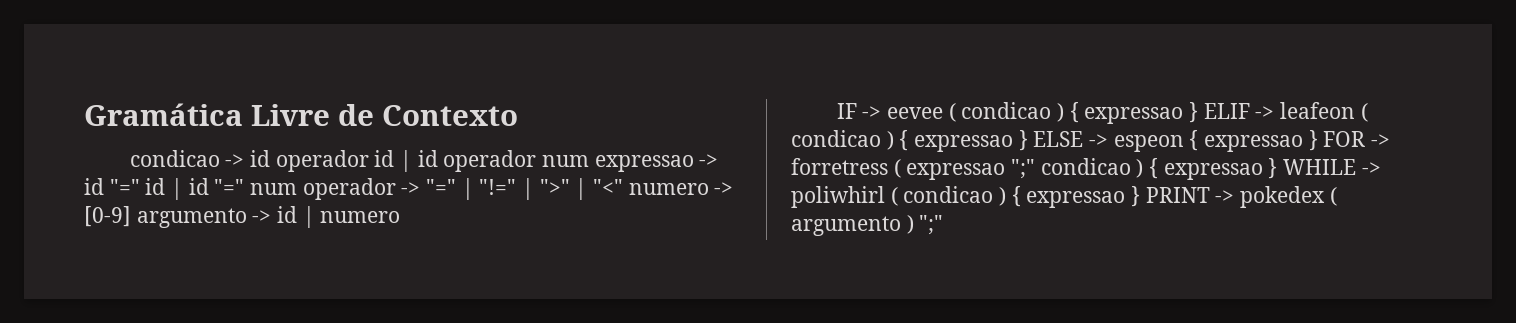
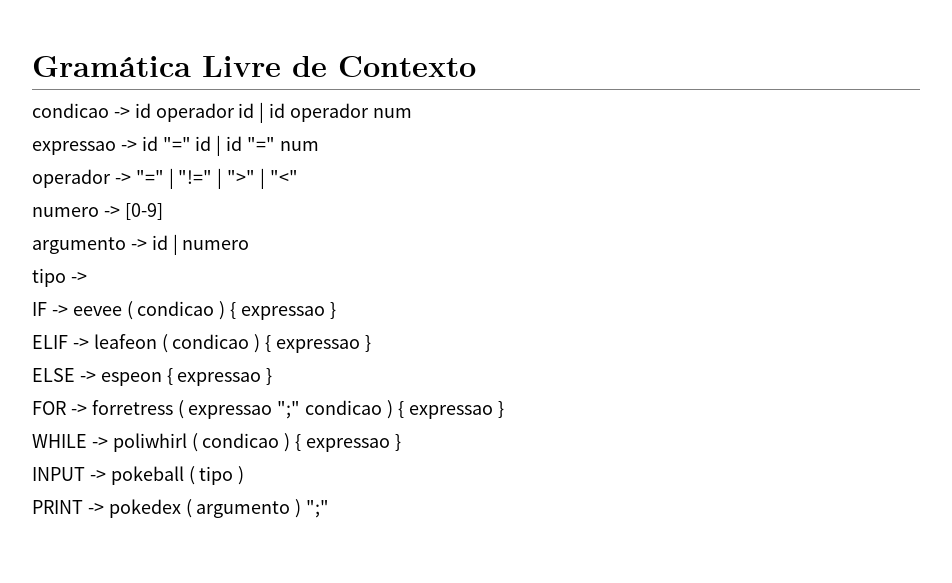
- condicao -> id operador id | id operador num expressao -> id "=" id | id "=" num operador -> "=" | "!=" | ">" | "<" numero -> [0-9] argumento -> id | numero
+ condicao -> id operador id | id operador num
+ expressao -> id "=" id | id "=" num
+ operador -> "=" | "!=" | ">" | "<"
+ numero -> [0-9]
+ argumento -> id | numero
+ tipo ->
- IF -> eevee ( condicao ) { expressao } ELIF -> leafeon ( condicao ) { expressao } ELSE -> espeon { expressao } FOR -> forretress ( expressao ";" condicao ) { expressao } WHILE -> poliwhirl ( condicao ) { expressao } PRINT -> pokedex ( argumento ) ";"
+ IF -> eevee ( condicao ) { expressao }
+ ELIF -> leafeon ( condicao ) { expressao }
+ ELSE -> espeon { expressao }
+ FOR -> forretress ( expressao ";" condicao ) { expressao }
+ WHILE -> poliwhirl ( condicao ) { expressao }
+ INPUT -> pokeball ( tipo )
+ PRINT -> pokedex ( argumento ) ";"

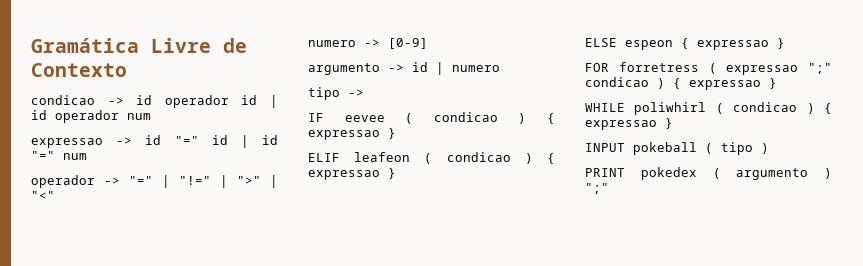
- IF -> eevee ( condicao ) { expressao }
+ IF eevee ( condicao ) { expressao }
- ELIF -> leafeon ( condicao ) { expressao }
+ ELIF leafeon ( condicao ) { expressao }
- ELSE -> espeon { expressao }
+ ELSE espeon { expressao }
- FOR -> forretress ( expressao ";" condicao ) { expressao }
+ FOR forretress ( expressao ";" condicao ) { expressao }
- WHILE -> poliwhirl ( condicao ) { expressao }
+ WHILE poliwhirl ( condicao ) { expressao }
- INPUT -> pokeball ( tipo )
+ INPUT pokeball ( tipo )
- PRINT -> pokedex ( argumento ) ";"
+ PRINT pokedex ( argumento ) ";"

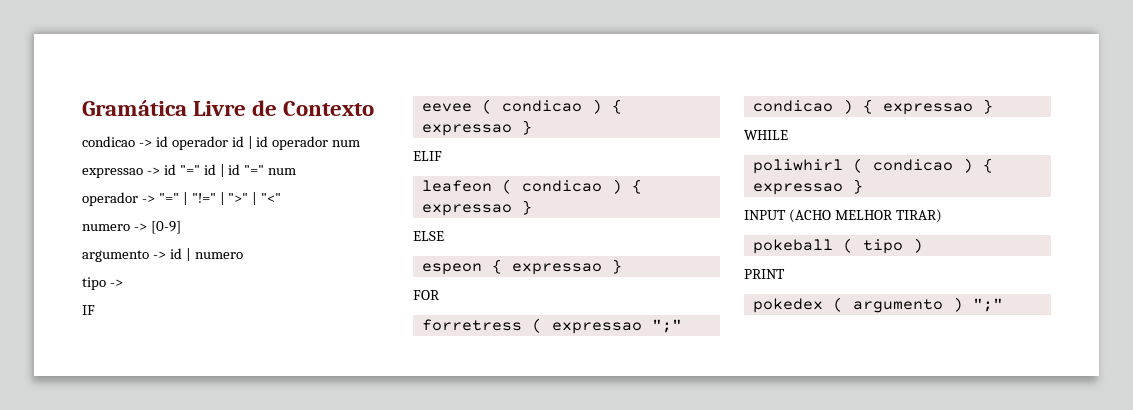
- IF eevee ( condicao ) { expressao }
+ IF
+ eevee ( condicao ) { expressao }
- ELIF leafeon ( condicao ) { expressao }
+ ELIF
+ leafeon ( condicao ) { expressao }
- ELSE espeon { expressao }
+ ELSE
+ espeon { expressao }
- FOR forretress ( expressao ";" condicao ) { expressao }
+ FOR
+ forretress ( expressao ";" condicao ) { expressao }
- WHILE poliwhirl ( condicao ) { expressao }
+ WHILE
+ poliwhirl ( condicao ) { expressao }
- INPUT pokeball ( tipo )
+ INPUT (ACHO MELHOR TIRAR)
+ pokeball ( tipo )
- PRINT pokedex ( argumento ) ";"
+ PRINT
+ pokedex ( argumento ) ";"

